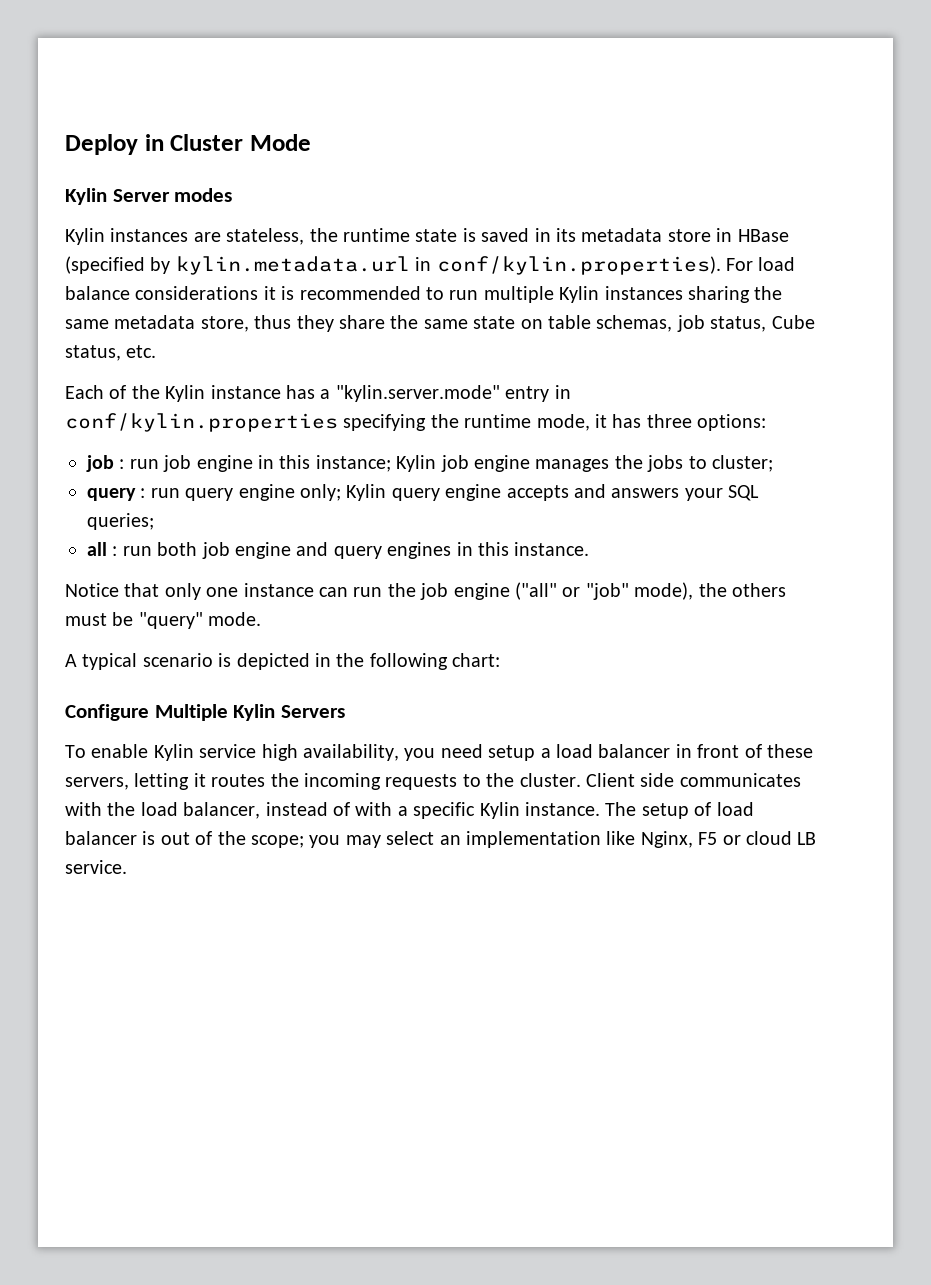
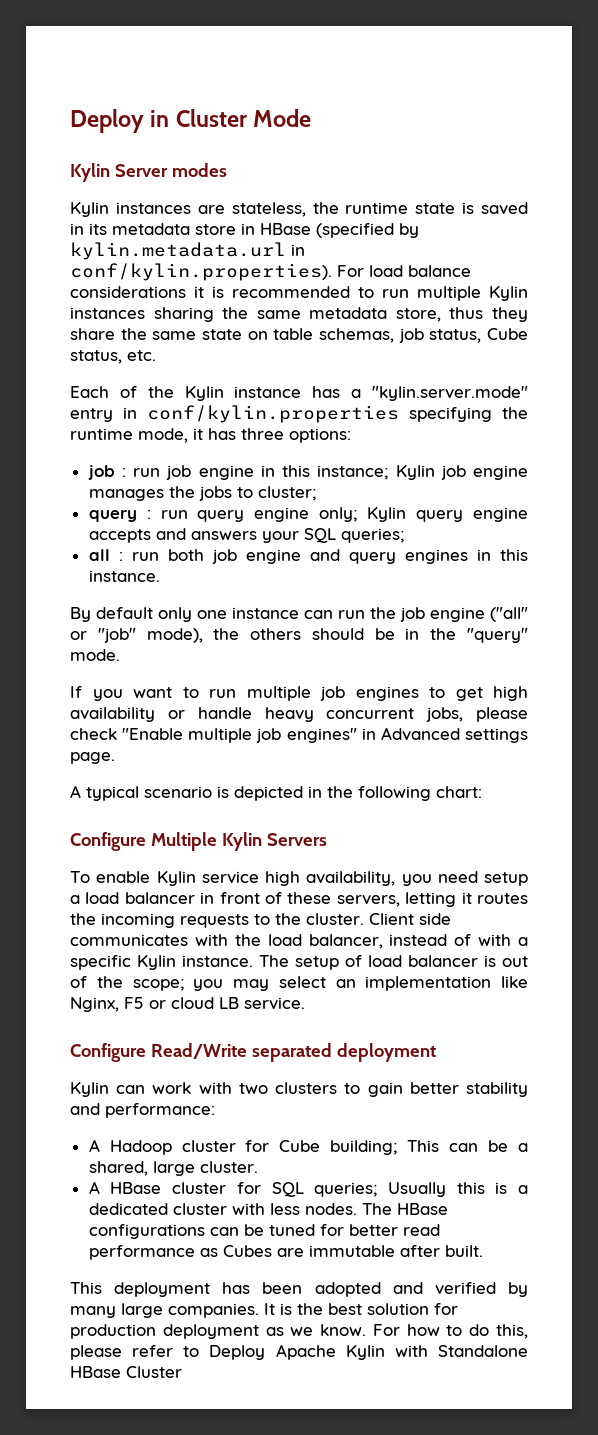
- Notice that only one instance can run the job engine ("all" or "job" mode), the others must be "query" mode.
+ By default only one instance can run the job engine ("all" or "job" mode), the others should be in the "query" mode.
+ If you want to run multiple job engines to get high availability or handle heavy concurrent jobs, please check "Enable multiple job engines" in Advanced settings page.
+ Configure Read/Write separated deployment
+ Kylin can work with two clusters to gain better stability and performance:
+ A Hadoop cluster for Cube building; This can be a shared, large cluster.
+ A HBase cluster for SQL queries; Usually this is a dedicated cluster with less nodes. The HBase configurations can be tuned for better read performance as Cubes are immutable after built.
+ This deployment has been adopted and verified by many large companies. It is the best solution for production deployment as we know. For how to do this, please refer to Deploy Apache Kylin with Standalone HBase Cluster

